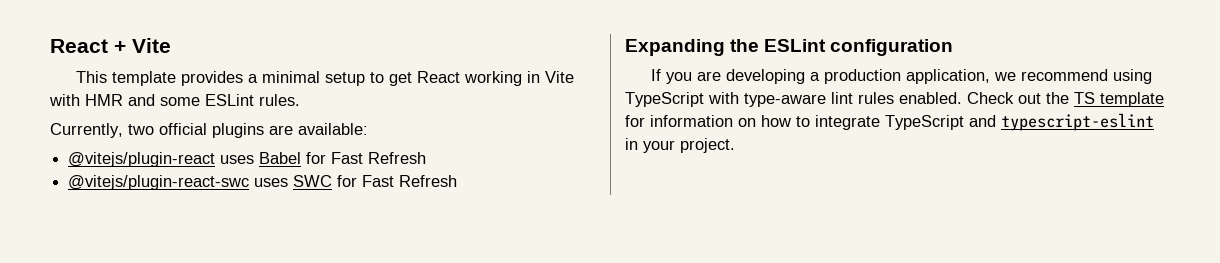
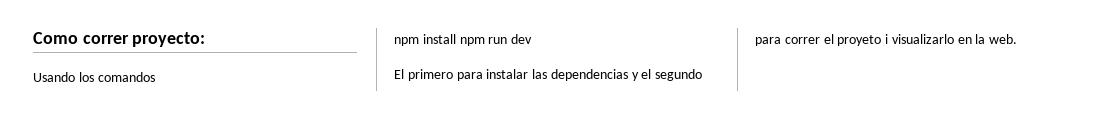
- React + Vite
- This template provides a minimal setup to get React working in Vite with HMR and some ESLint rules.
- Currently, two official plugins are available:
- @vitejs/plugin-react uses Babel for Fast Refresh
- @vitejs/plugin-react-swc uses SWC for Fast Refresh
- Expanding the ESLint configuration
- If you are developing a production application, we recommend using TypeScript with type-aware lint rules enabled. Check out the TS template for information on how to integrate TypeScript and typescript-eslint in your project.
+ Como correr proyecto:
+ Usando los comandos
+ npm install npm run dev
+ El primero para instalar las dependencias y el segundo para correr el proyeto i visualizarlo en la web.

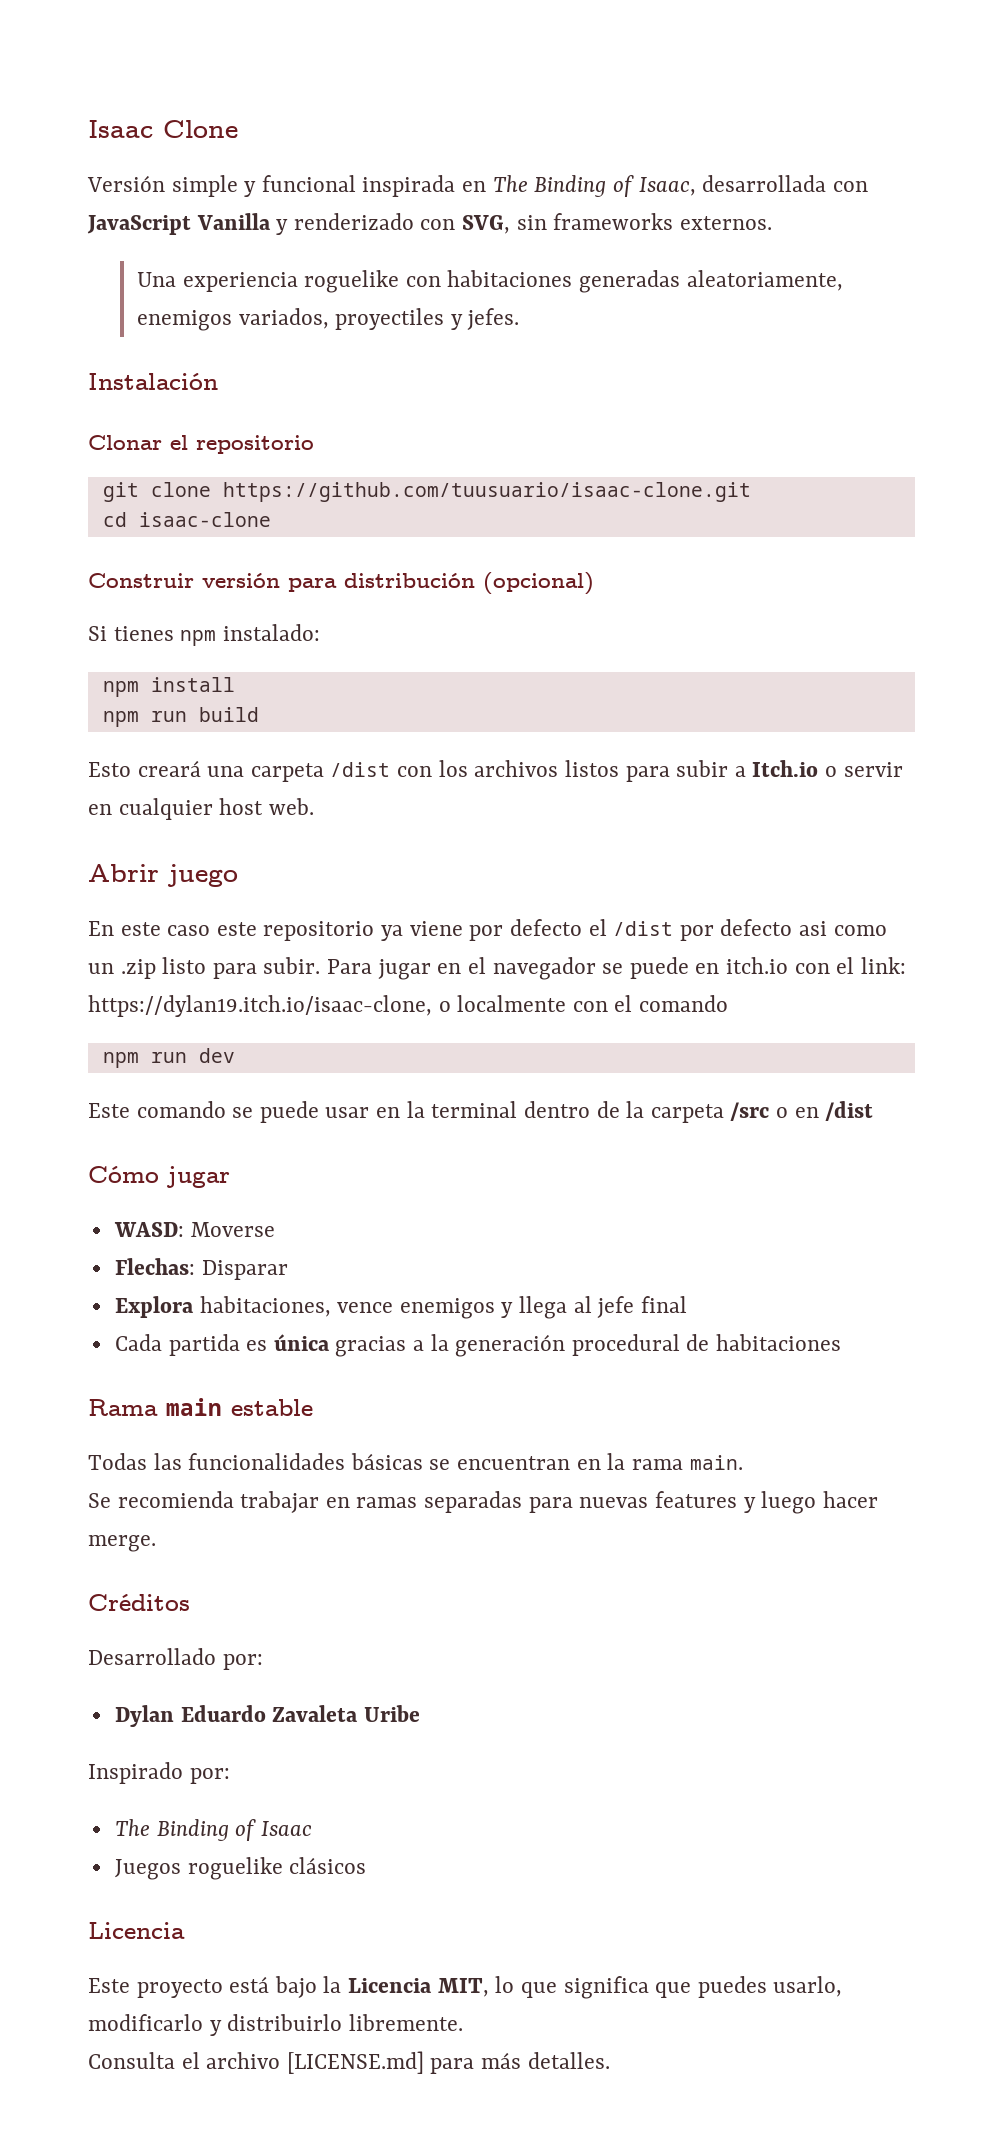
- Como correr proyecto:
- Usando los comandos
- npm install npm run dev
- El primero para instalar las dependencias y el segundo para correr el proyeto i visualizarlo en la web.
+ Isaac Clone
+ Versión simple y funcional inspirada en The Binding of Isaac, desarrollada con JavaScript Vanilla y renderizado con SVG, sin frameworks externos.
+ Una experiencia roguelike con habitaciones generadas aleatoriamente, enemigos variados, proyectiles y jefes.
+ Instalación
+ Clonar el repositorio
+ git clone https://github.com/tuusuario/isaac-clone.git
+ cd isaac-clone
+ Construir versión para distribución (opcional)
+ Si tienes npm instalado:
+ npm install
+ npm run build
+ Esto creará una carpeta /dist con los archivos listos para subir a Itch.io o servir en cualquier host web.
+ Abrir juego
+ En este caso este repositorio ya viene por defecto el /dist por defecto asi como un .zip listo para subir. Para jugar en el navegador se puede en itch.io con el link: https://dylan19.itch.io/isaac-clone, o localmente con el comando
+ npm run dev
+ Este comando se puede usar en la terminal dentro de la carpeta /src o en /dist
+ Cómo jugar
+ WASD: Moverse
+ Flechas: Disparar
+ Explora habitaciones, vence enemigos y llega al jefe final
+ Cada partida es única gracias a la generación procedural de habitaciones
+ Rama main estable
+ Todas las funcionalidades básicas se encuentran en la rama main.
+ Se recomienda trabajar en ramas separadas para nuevas features y luego hacer merge.
+ Créditos
+ Desarrollado por:
+ Dylan Eduardo Zavaleta Uribe
+ Inspirado por:
+ The Binding of Isaac
+ Juegos roguelike clásicos
+ Licencia
+ Este proyecto está bajo la Licencia MIT, lo que significa que puedes usarlo, modificarlo y distribuirlo libremente.
+ Consulta el archivo [LICENSE.md] para más detalles.

